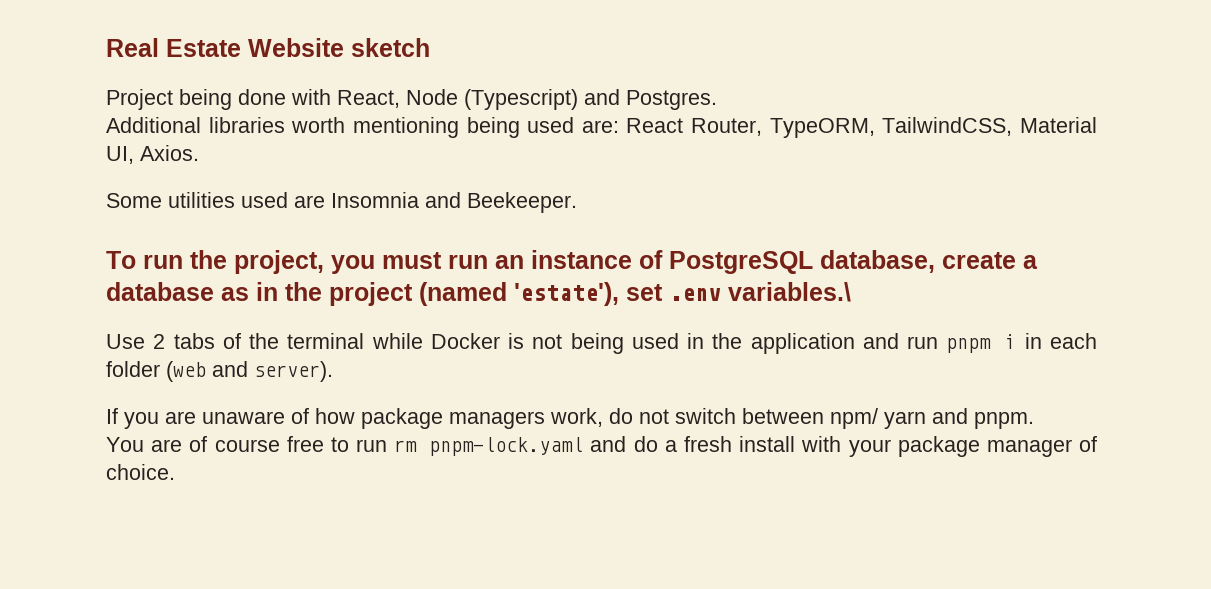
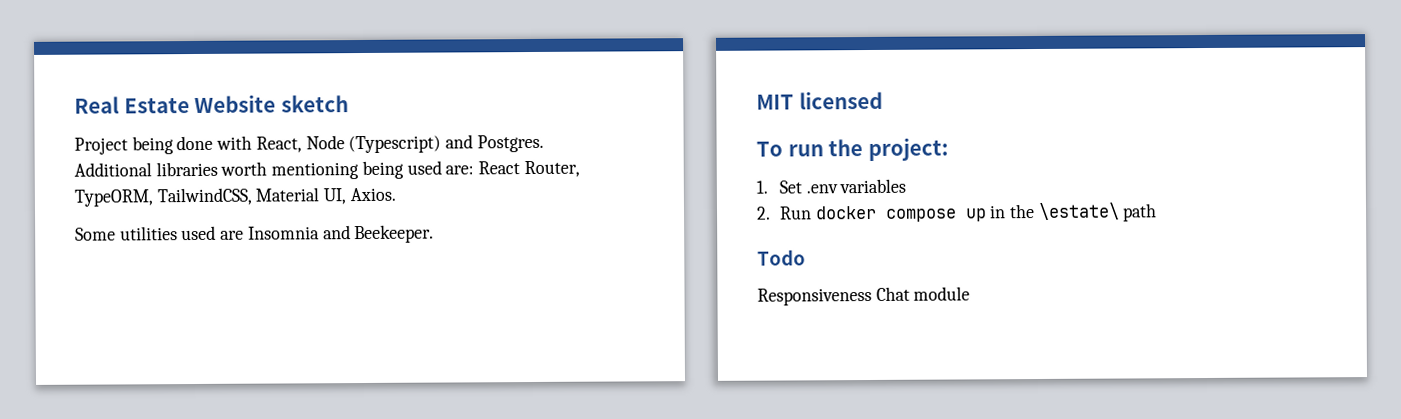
+ MIT licensed
- To run the project, you must run an instance of PostgreSQL database, create a database as in the project (named 'estate'), set .env variables.\
- Use 2 tabs of the terminal while Docker is not being used in the application and run pnpm i in each folder (web and server).
- If you are unaware of how package managers work, do not switch between npm/ yarn and pnpm.
- You are of course free to run rm pnpm-lock.yaml and do a fresh install with your package manager of choice.
+ To run the project:
+ 1. Set .env variables
+ 2. Run docker compose up in the \estate\ path
+ Todo
+ Responsiveness Chat module

